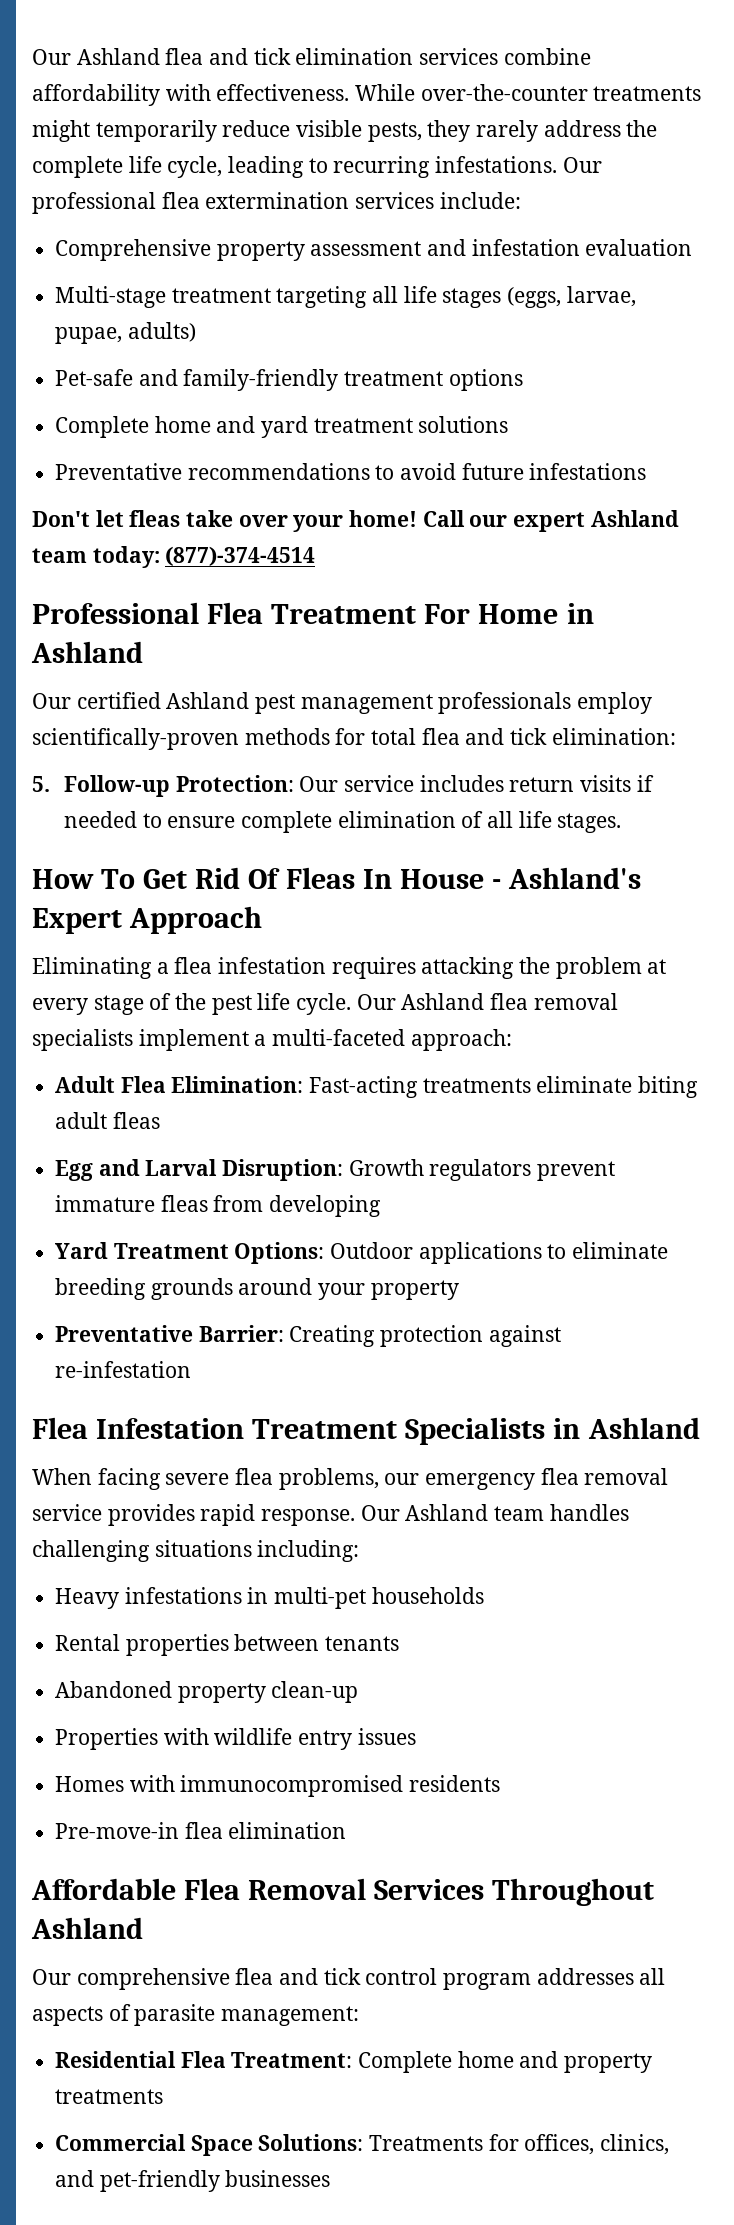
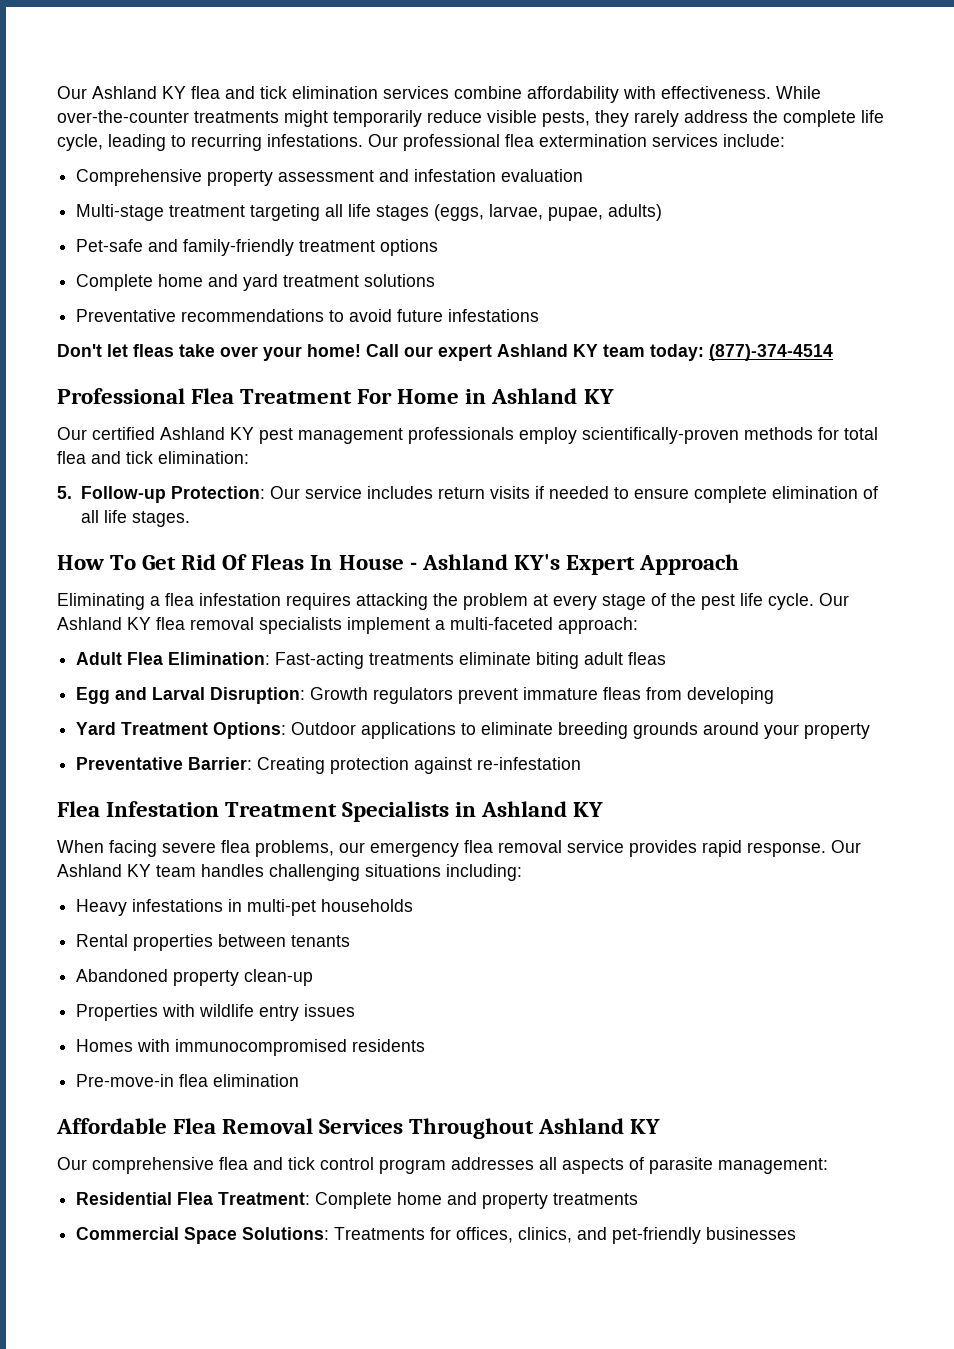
- Our Ashland flea and tick elimination services combine affordability with effectiveness.
+ Our Ashland KY flea and tick elimination services combine affordability with effectiveness.
- Call our expert Ashland team today: (877)-374-4514
+ Call our expert Ashland KY team today: (877)-374-4514
- Professional Flea Treatment For Home in Ashland
+ Professional Flea Treatment For Home in Ashland KY
- Our certified Ashland pest management professionals employ scientifically-proven methods for total flea and tick elimination:
+ Our certified Ashland KY pest management professionals employ scientifically-proven methods for total flea and tick elimination:
- How To Get Rid Of Fleas In House - Ashland's Expert Approach
+ How To Get Rid Of Fleas In House - Ashland KY's Expert Approach
- Our Ashland flea removal specialists implement a multi-faceted approach:
+ Our Ashland KY flea removal specialists implement a multi-faceted approach:
- Flea Infestation Treatment Specialists in Ashland
+ Flea Infestation Treatment Specialists in Ashland KY
- Our Ashland team handles challenging situations including:
+ Our Ashland KY team handles challenging situations including:
- Affordable Flea Removal Services Throughout Ashland
+ Affordable Flea Removal Services Throughout Ashland KY

